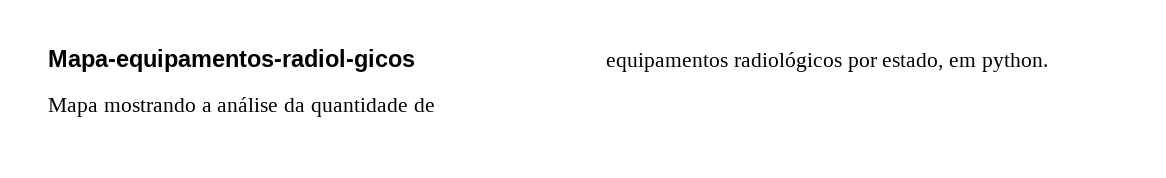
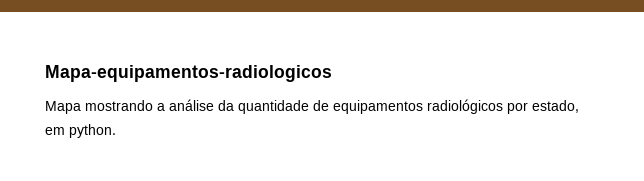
- Mapa-equipamentos-radiol-gicos
+ Mapa-equipamentos-radiologicos

